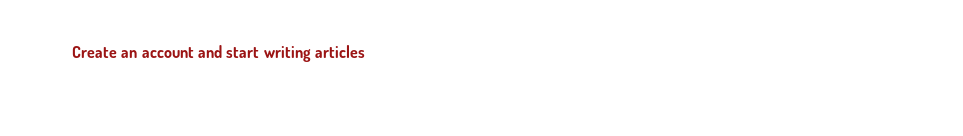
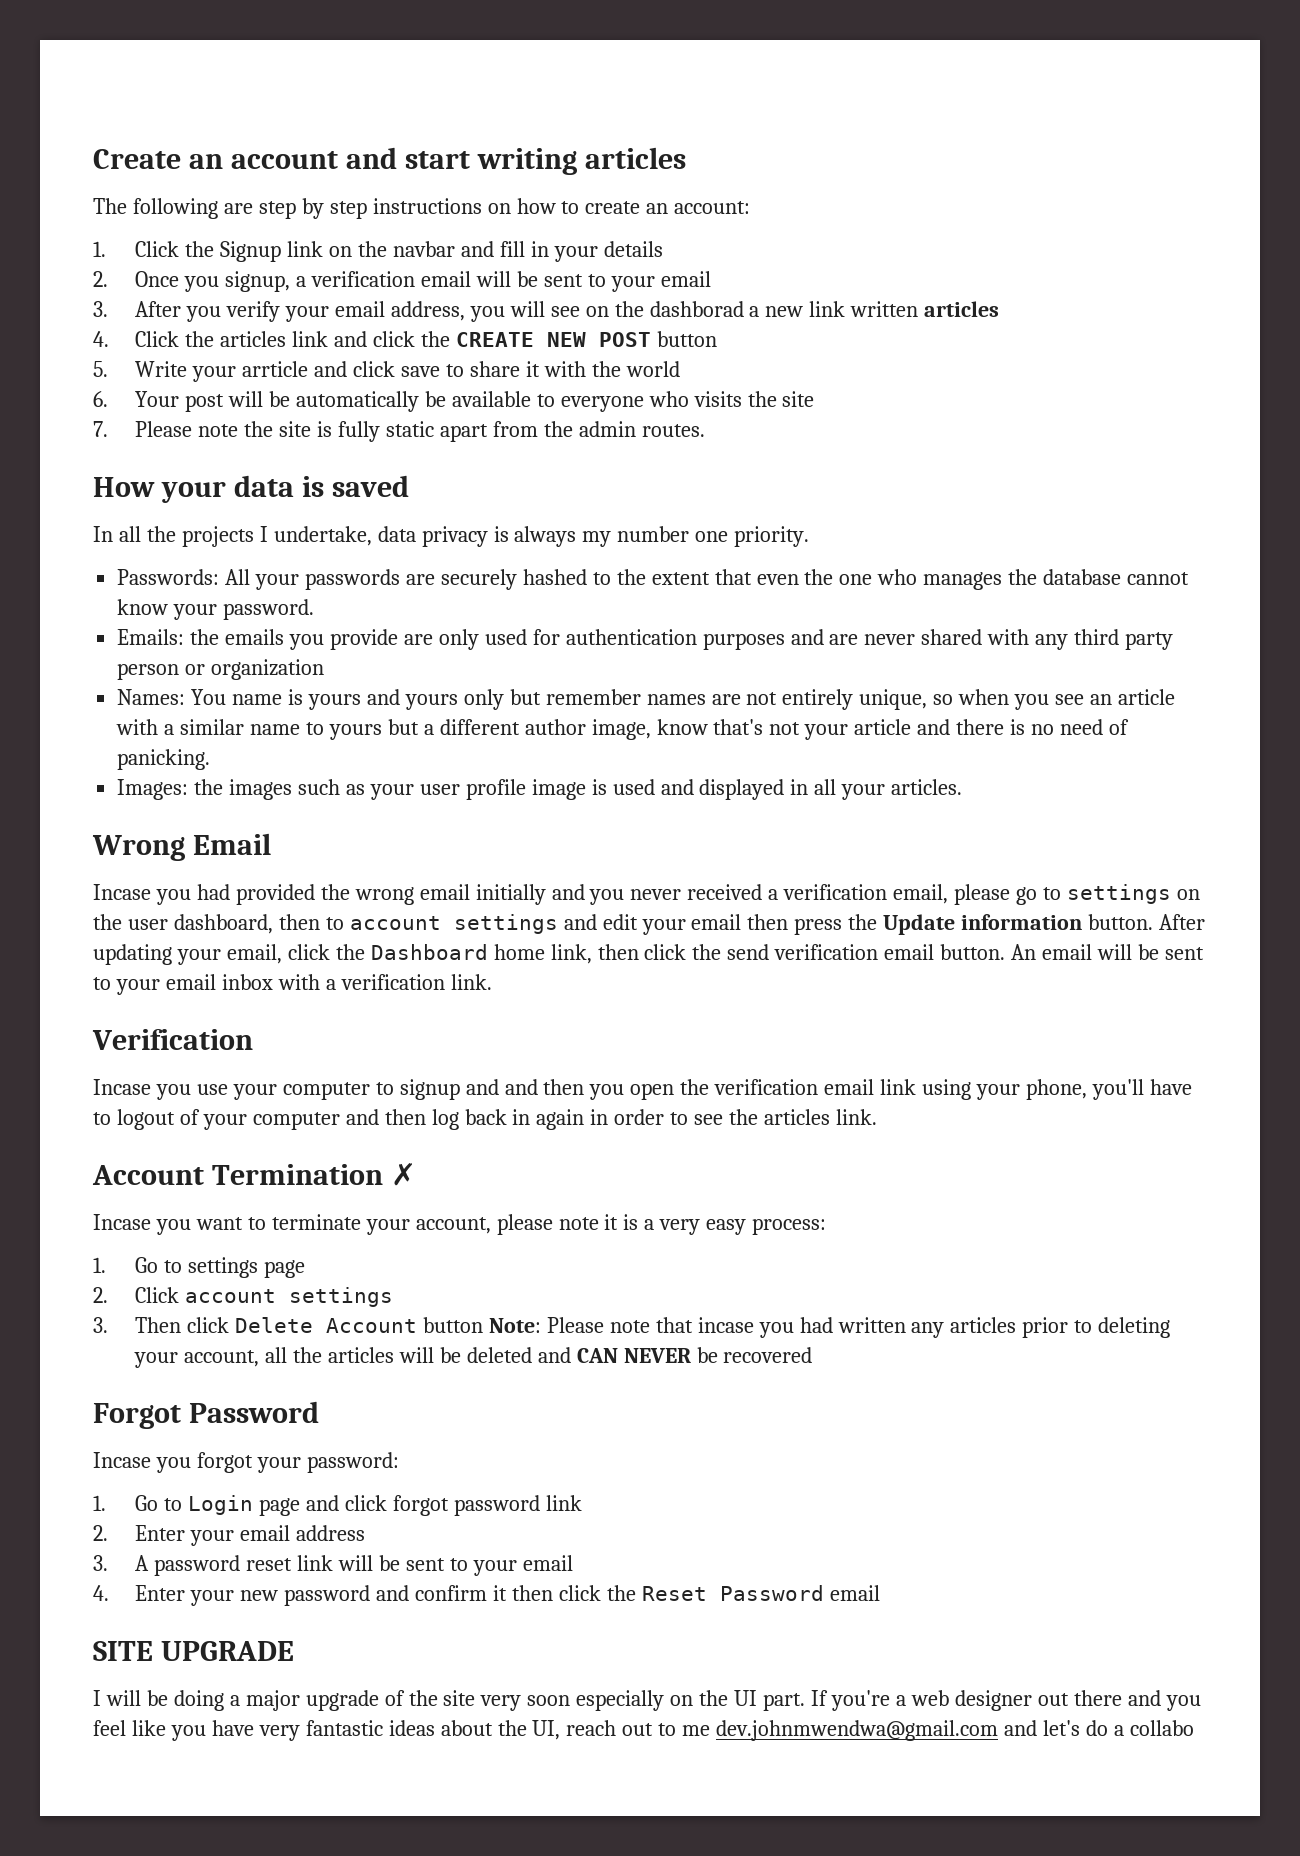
+ The following are step by step instructions on how to create an account:
+ 1. Click the Signup link on the navbar and fill in your details
+ 2. Once you signup, a verification email will be sent to your email
+ 3. After you verify your email address, you will see on the dashborad a new link written articles
+ 4. Click the articles link and click the CREATE NEW POST button
+ 5. Write your arrticle and click save to share it with the world
+ 6. Your post will be automatically be available to everyone who visits the site
+ 7. Please note the site is fully static apart from the admin routes.
+ How your data is saved
+ In all the projects I undertake, data privacy is always my number one priority.
+ Passwords: All your passwords are securely hashed to the extent that even the one who manages the database cannot know your password.
+ Emails: the emails you provide are only used for authentication purposes and are never shared with any third party person or organization
+ Names: You name is yours and yours only but remember names are not entirely unique, so when you see an article with a similar name to yours but a different author image, know that's not your article and there is no need of panicking.
+ Images: the images such as your user profile image is used and displayed in all your articles.
+ Wrong Email
+ Incase you had provided the wrong email initially and you never received a verification email, please go to settings on the user dashboard, then to account settings and edit your email then press the Update information button. After updating your email, click the Dashboard home link, then click the send verification email button. An email will be sent to your email inbox with a verification link.
+ Verification
+ Incase you use your computer to signup and and then you open the verification email link using your phone, you'll have to logout of your computer and then log back in again in order to see the articles link.
+ Account Termination ✗
+ Incase you want to terminate your account, please note it is a very easy process:
+ 1. Go to settings page
+ 2. Click account settings
+ 3. Then click Delete Account button Note: Please note that incase you had written any articles prior to deleting your account, all the articles will be deleted and CAN NEVER be recovered
+ Forgot Password
+ Incase you forgot your password:
+ 1. Go to Login page and click forgot password link
+ 2. Enter your email address
+ 3. A password reset link will be sent to your email
+ 4. Enter your new password and confirm it then click the Reset Password email
+ SITE UPGRADE
+ I will be doing a major upgrade of the site very soon especially on the UI part. If you're a web designer out there and you feel like you have very fantastic ideas about the UI, reach out to me dev.johnmwendwa@gmail.com and let's do a collabo

